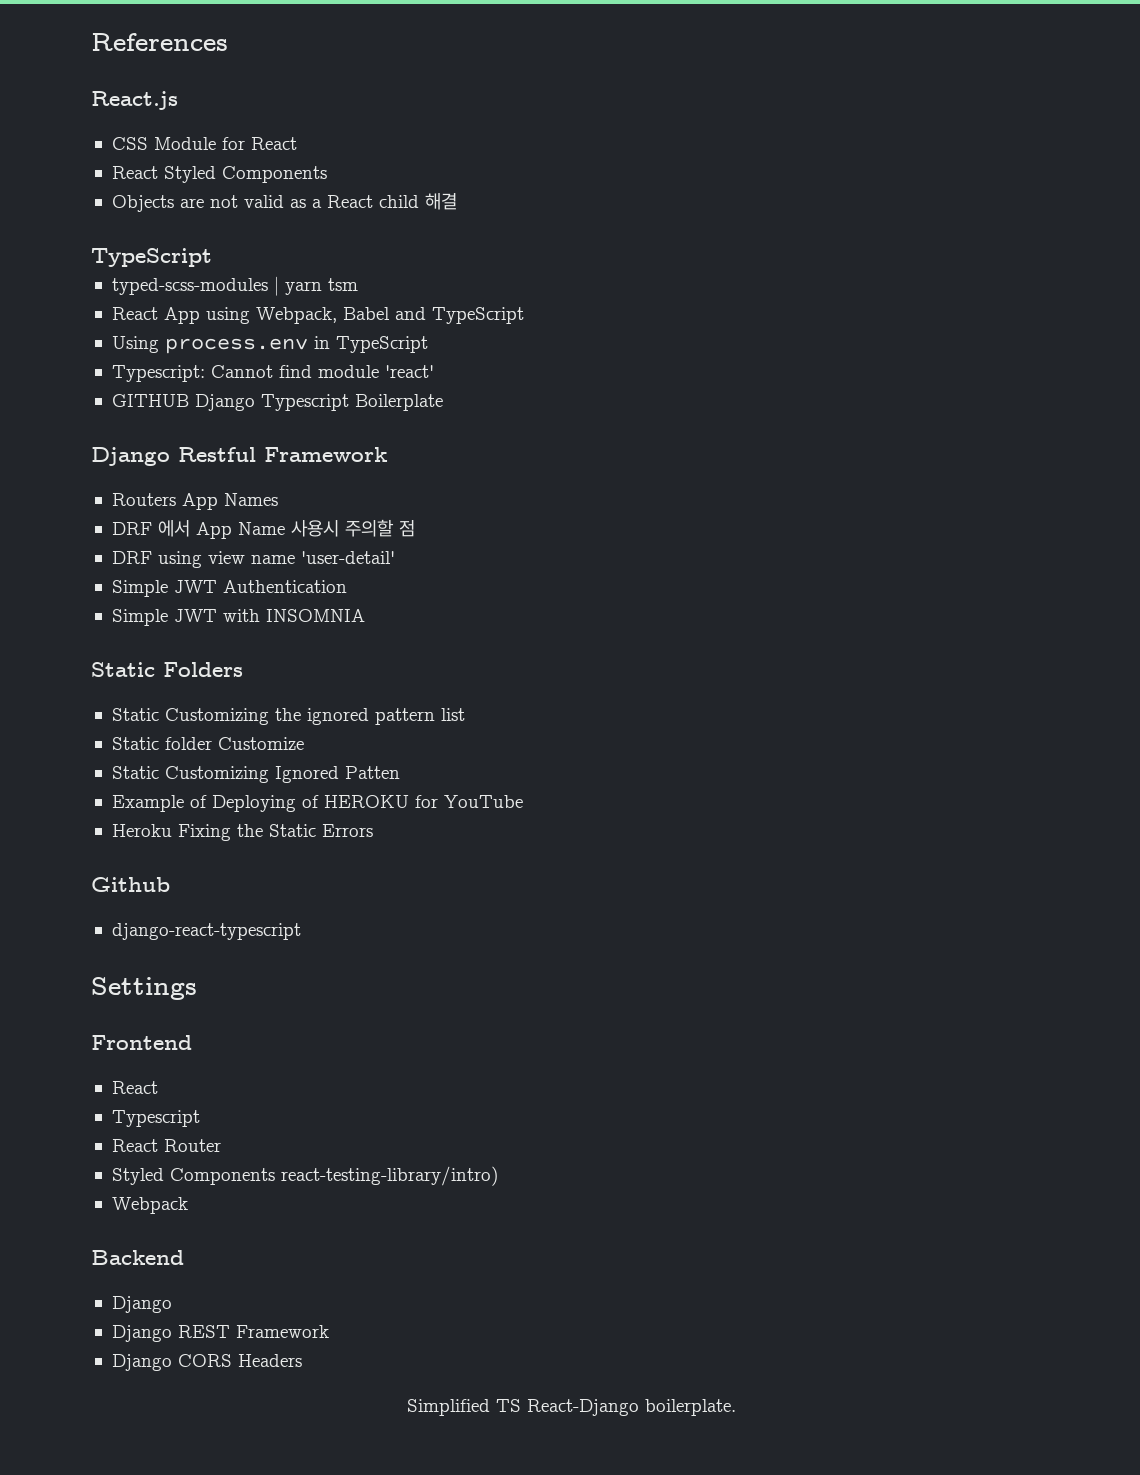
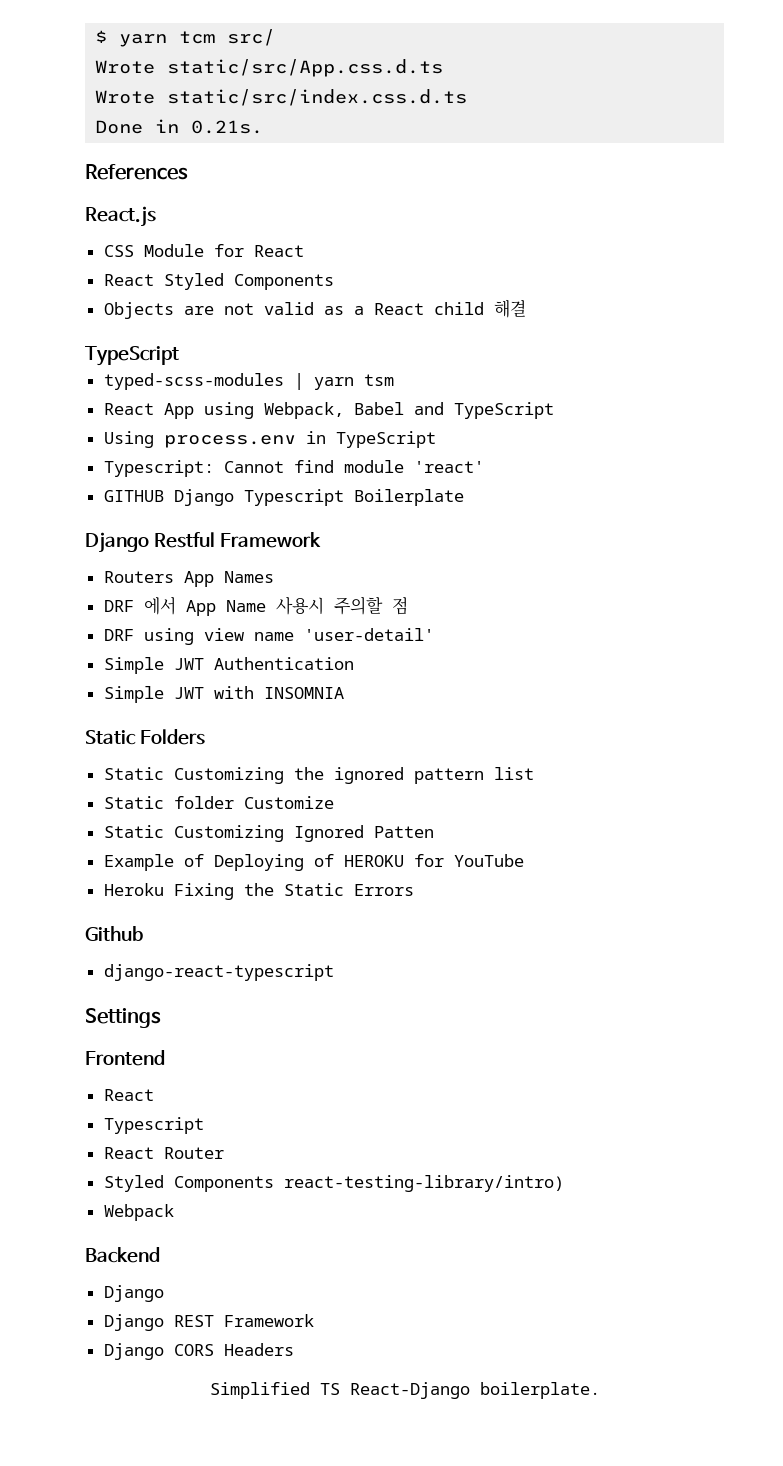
+ $ yarn tcm src/
+ Wrote static/src/App.css.d.ts
+ Wrote static/src/index.css.d.ts
+ Done in 0.21s.

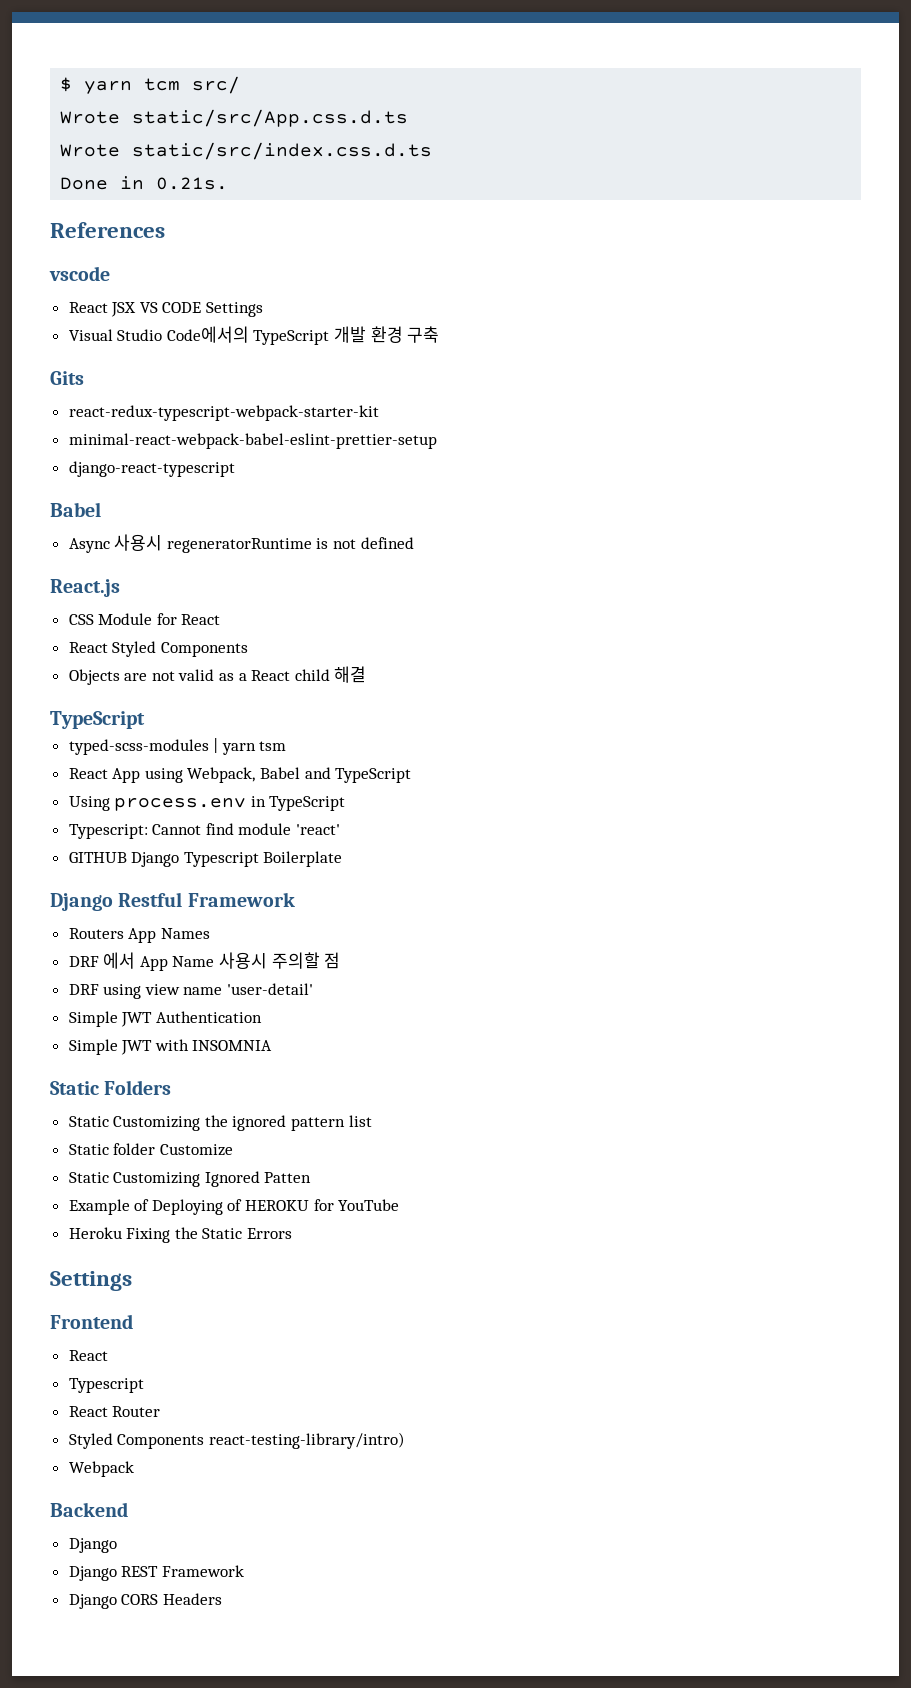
+ vscode
+ React JSX VS CODE Settings
+ Visual Studio Code에서의 TypeScript 개발 환경 구축
+ Gits
+ react-redux-typescript-webpack-starter-kit
+ minimal-react-webpack-babel-eslint-prettier-setup
+ django-react-typescript
+ Babel
+ Async 사용시 regeneratorRuntime is not defined
- Github
- django-react-typescript
- Simplified TS React-Django boilerplate.

